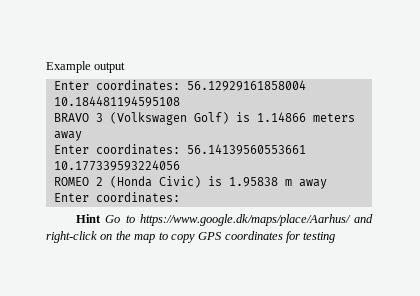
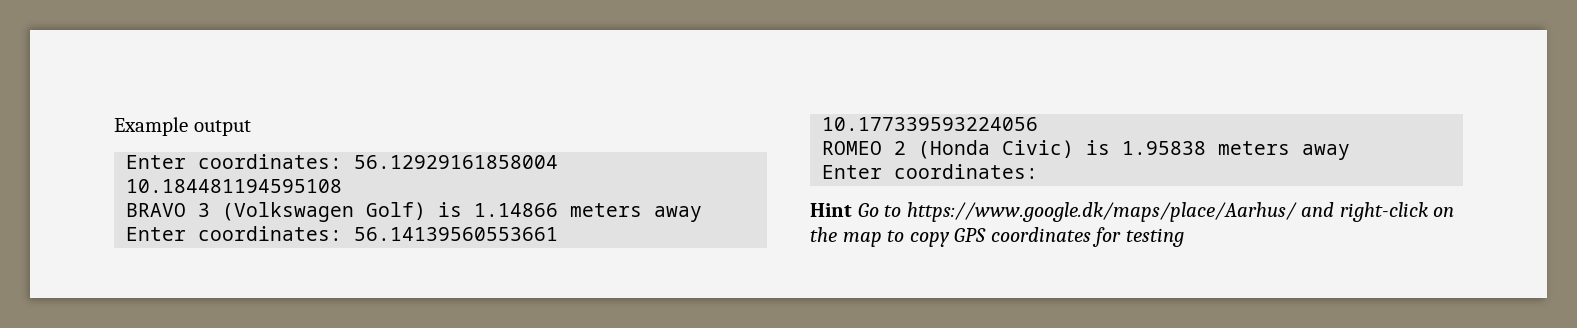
- ROMEO 2 (Honda Civic) is 1.95838 m away
+ ROMEO 2 (Honda Civic) is 1.95838 meters away

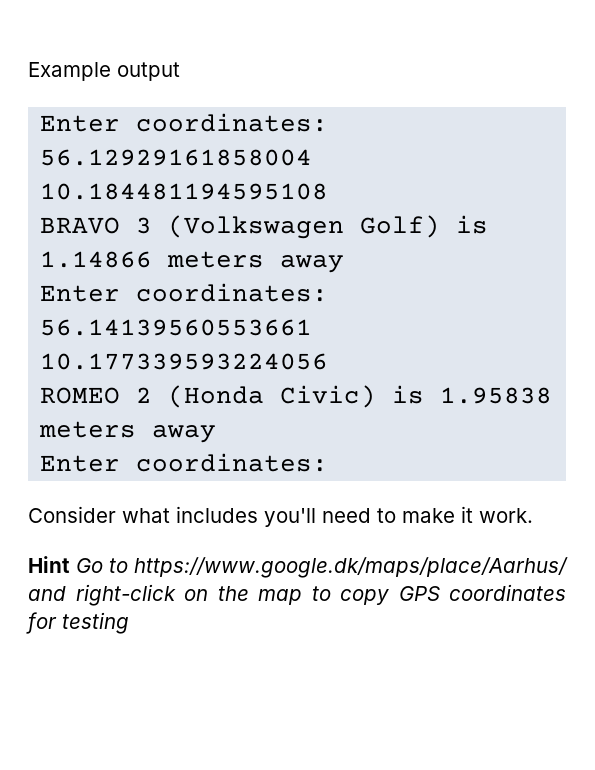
+ Consider what includes you'll need to make it work.

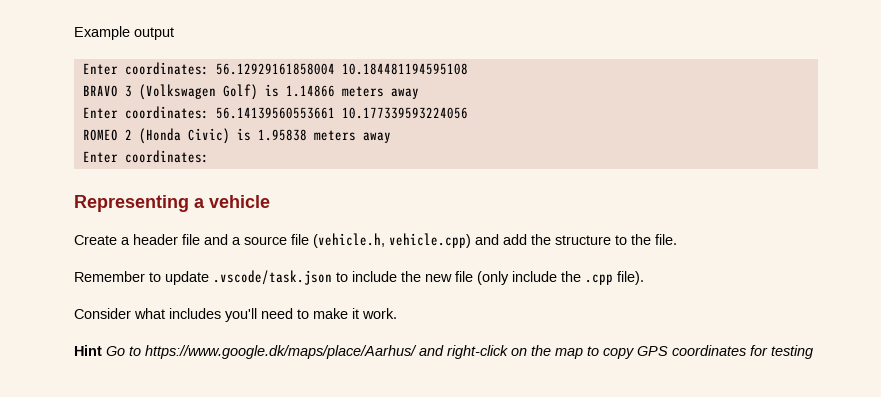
+ Representing a vehicle
+ Create a header file and a source file (vehicle.h, vehicle.cpp) and add the structure to the file.
+ Remember to update .vscode/task.json to include the new file (only include the .cpp file).

